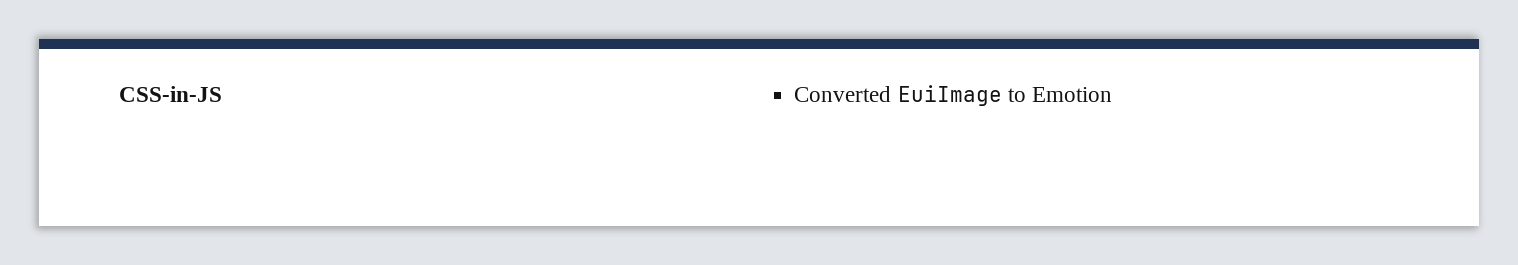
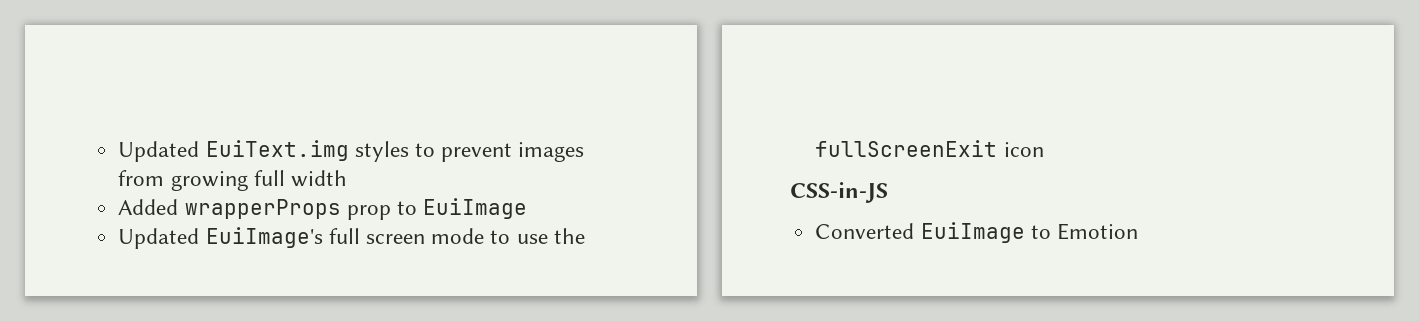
+ Updated EuiText.img styles to prevent images from growing full width
+ Added wrapperProps prop to EuiImage
+ Updated EuiImage's full screen mode to use the fullScreenExit icon

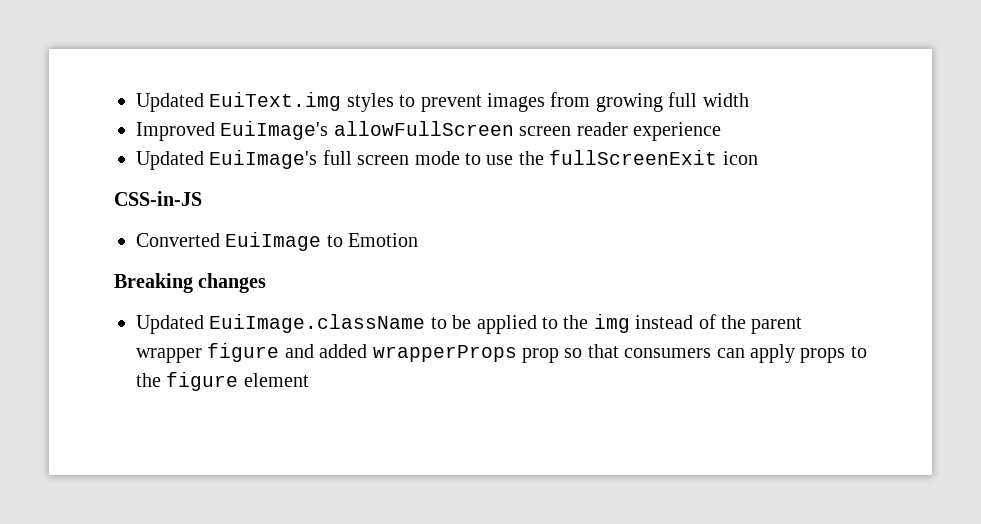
- Added wrapperProps prop to EuiImage
+ Improved EuiImage's allowFullScreen screen reader experience
+ Breaking changes
+ Updated EuiImage.className to be applied to the img instead of the parent wrapper figure and added wrapperProps prop so that consumers can apply props to the figure element

